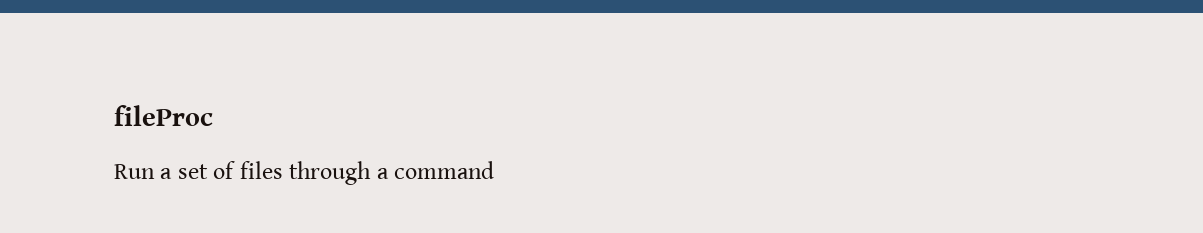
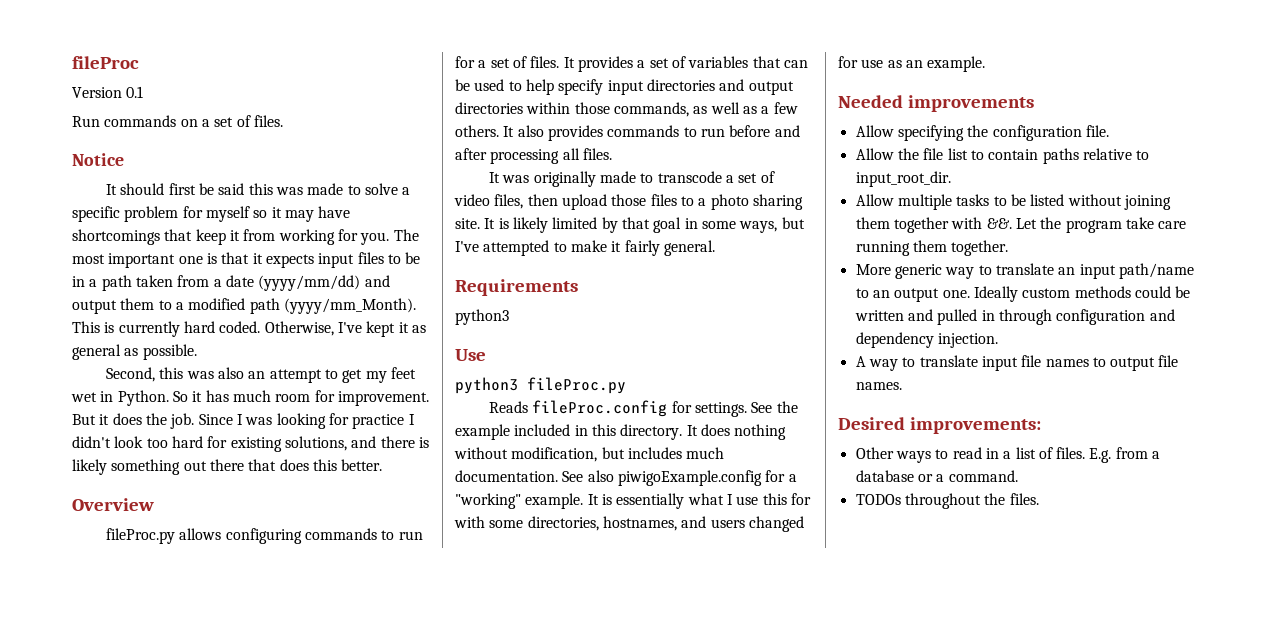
+ Version 0.1
- Run a set of files through a command
+ Run commands on a set of files.
+ Notice
+ It should first be said this was made to solve a specific problem for myself so it may have shortcomings that keep it from working for you. The most important one is that it expects input files to be in a path taken from a date (yyyy/mm/dd) and output them to a modified path (yyyy/mm_Month). This is currently hard coded. Otherwise, I've kept it as general as possible.
+ Second, this was also an attempt to get my feet wet in Python. So it has much room for improvement. But it does the job. Since I was looking for practice I didn't look too hard for existing solutions, and there is likely something out there that does this better.
+ Overview
+ fileProc.py allows configuring commands to run for a set of files. It provides a set of variables that can be used to help specify input directories and output directories within those commands, as well as a few others. It also provides commands to run before and after processing all files.
+ It was originally made to transcode a set of video files, then upload those files to a photo sharing site. It is likely limited by that goal in some ways, but I've attempted to make it fairly general.
+ Requirements
+ python3
+ Use
+ python3 fileProc.py
+ Reads fileProc.config for settings. See the example included in this directory. It does nothing without modification, but includes much documentation. See also piwigoExample.config for a "working" example. It is essentially what I use this for with some directories, hostnames, and users changed for use as an example.
+ Needed improvements
+ Allow specifying the configuration file.
+ Allow the file list to contain paths relative to input_root_dir.
+ Allow multiple tasks to be listed without joining them together with &&. Let the program take care running them together.
+ More generic way to translate an input path/name to an output one. Ideally custom methods could be written and pulled in through configuration and dependency injection.
+ A way to translate input file names to output file names.
+ Desired improvements:
+ Other ways to read in a list of files. E.g. from a database or a command.
+ TODOs throughout the files.

